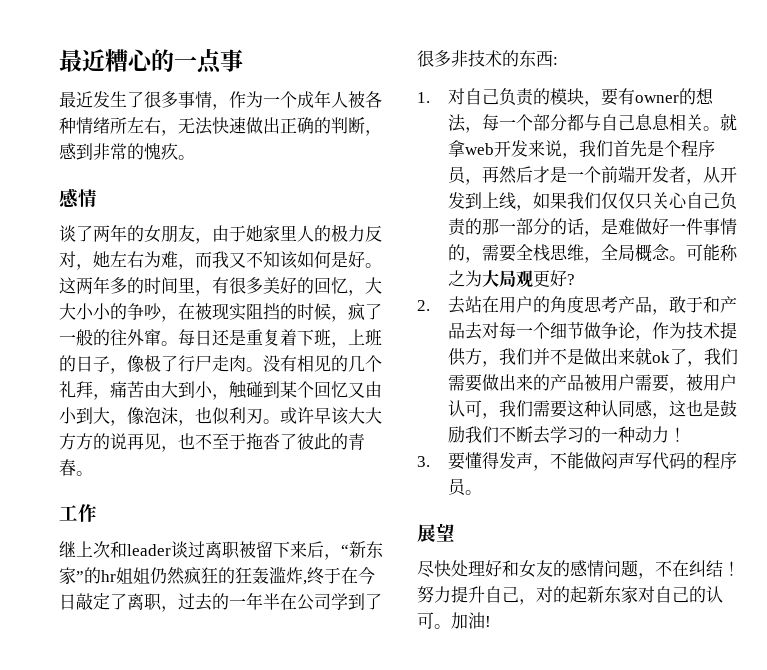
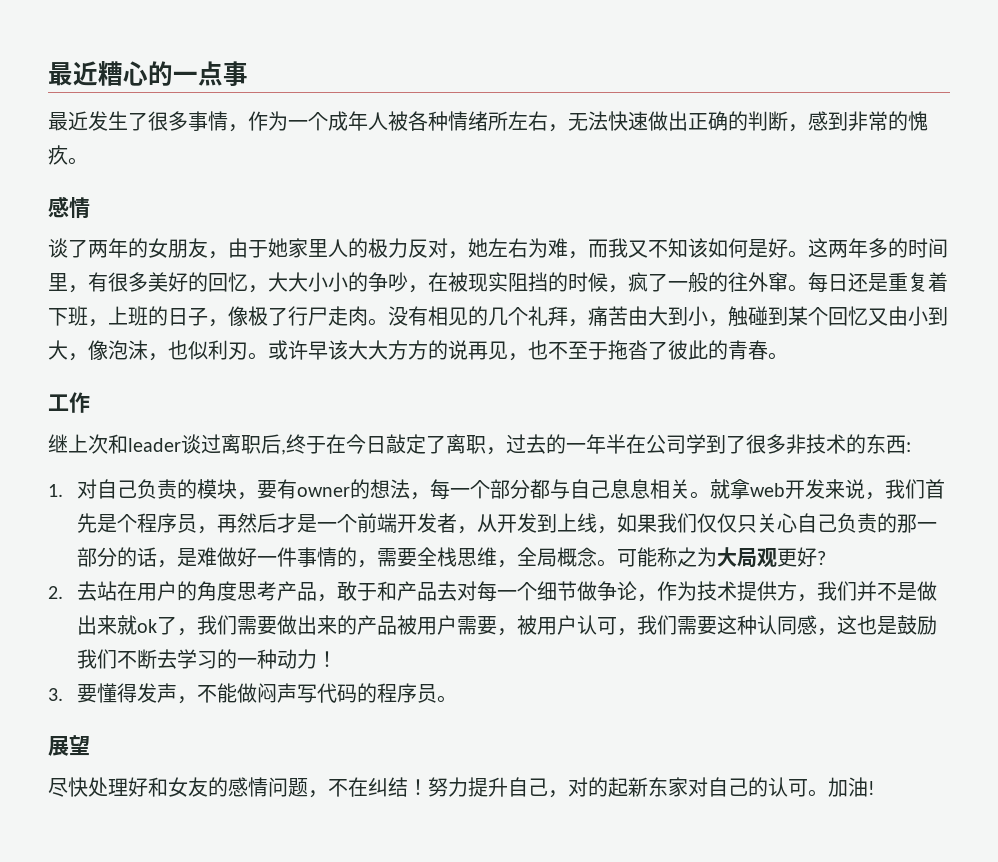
- 继上次和leader谈过离职被留下来后，“新东家”的hr姐姐仍然疯狂的狂轰滥炸,终于在今日敲定了离职，过去的一年半在公司学到了很多非技术的东西:
+ 继上次和leader谈过离职后,终于在今日敲定了离职，过去的一年半在公司学到了很多非技术的东西:

